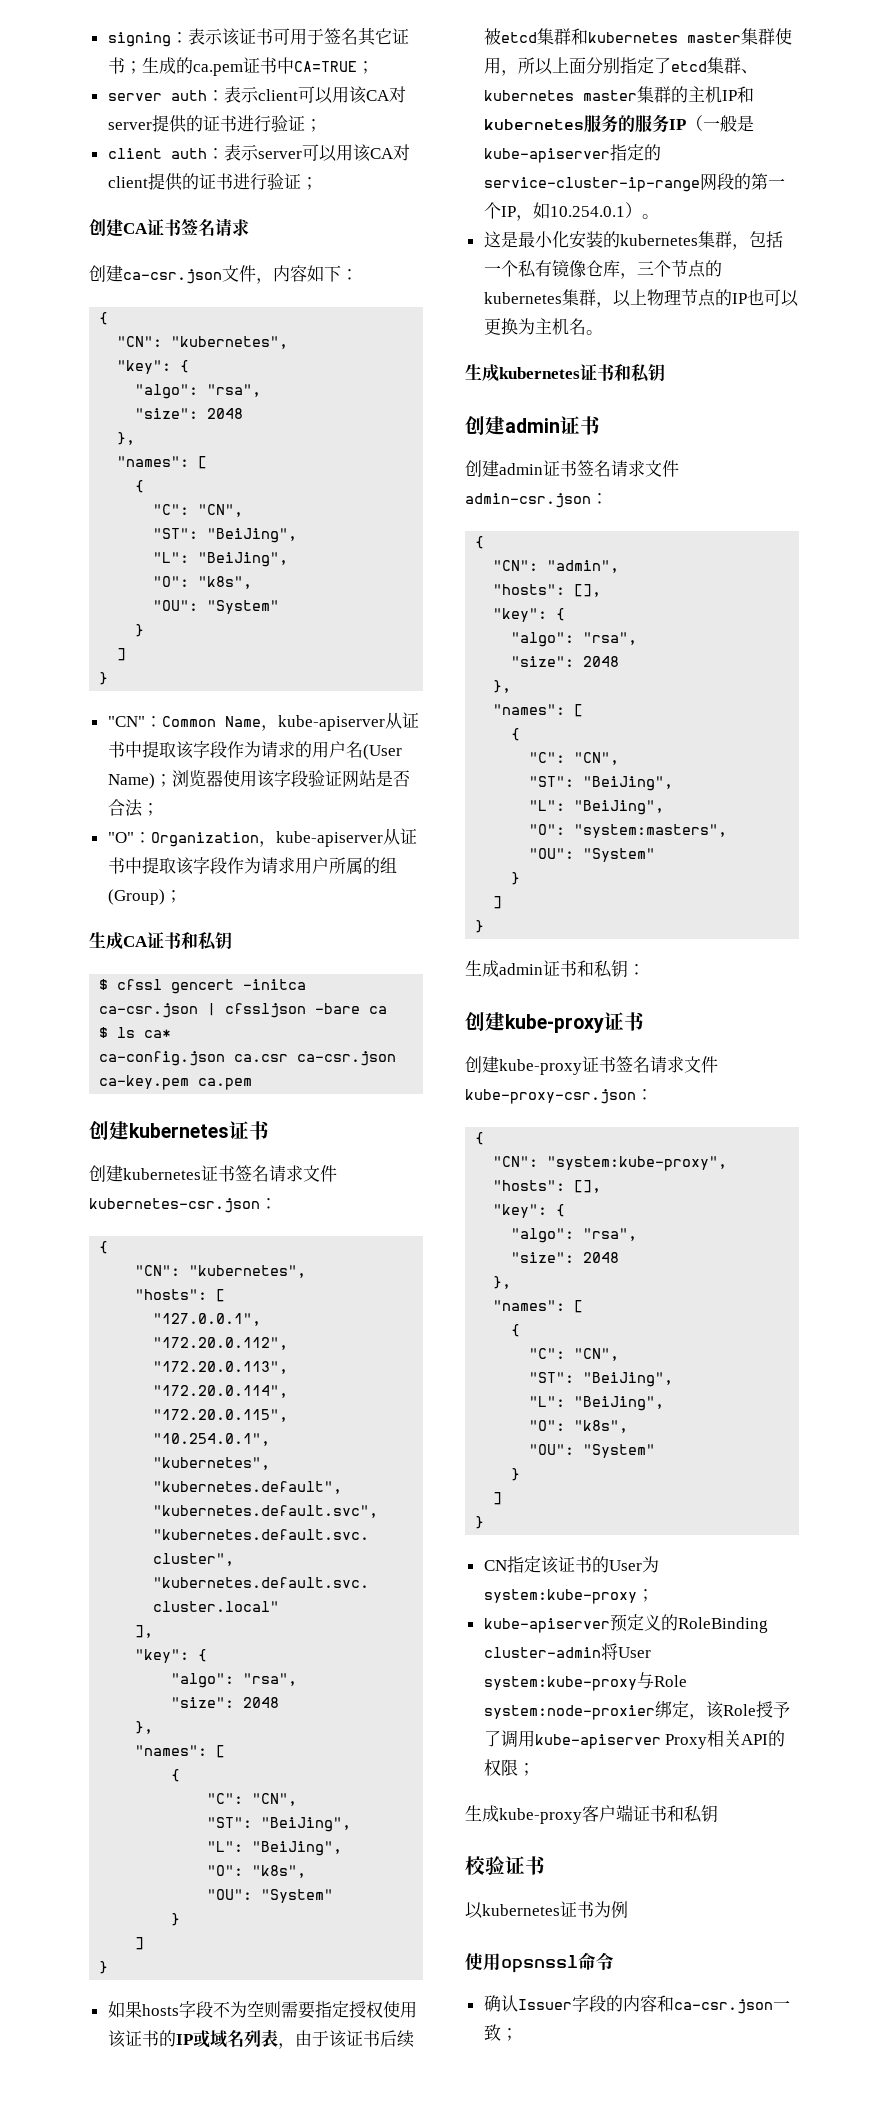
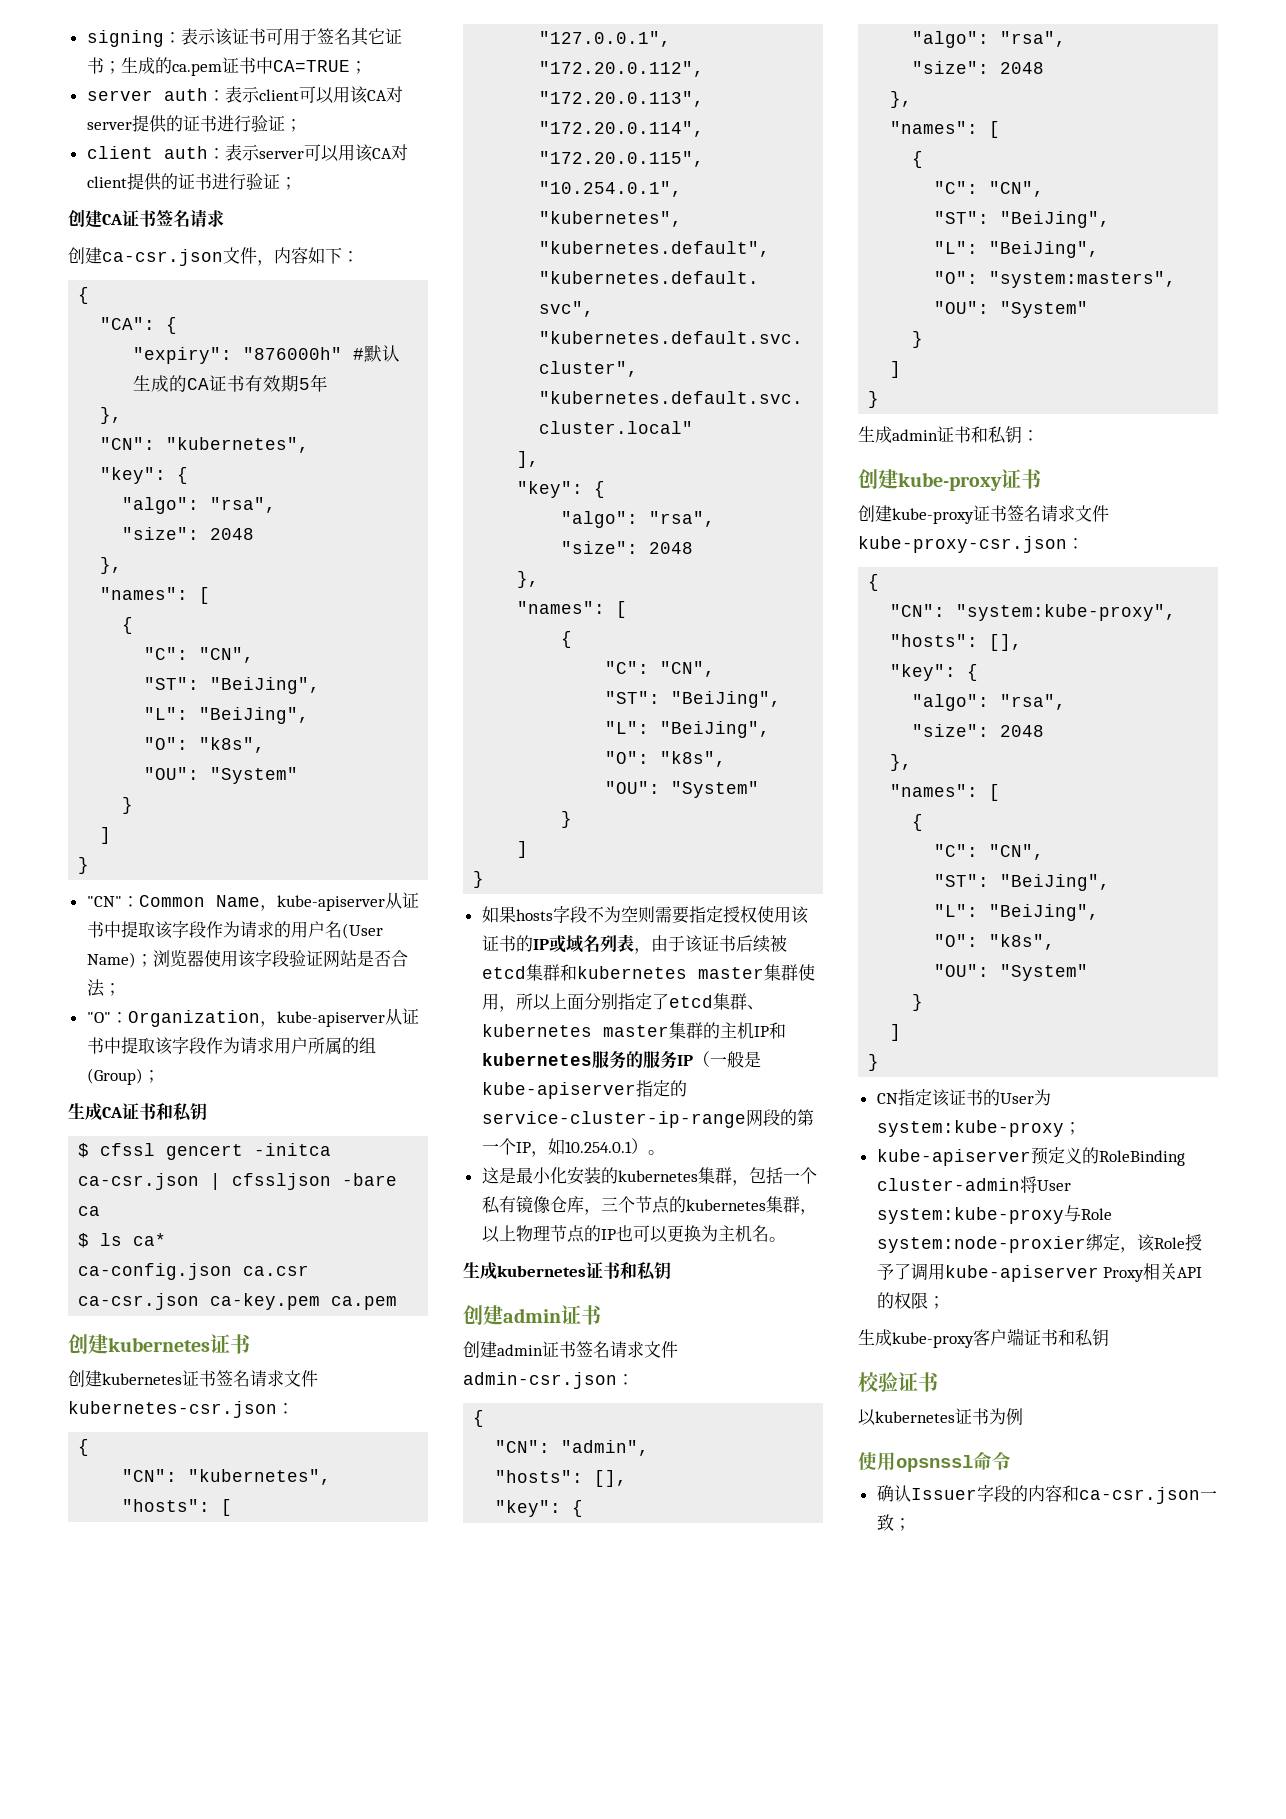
+ "CA": {
+ "expiry": "876000h" #默认生成的CA证书有效期5年
+ },

